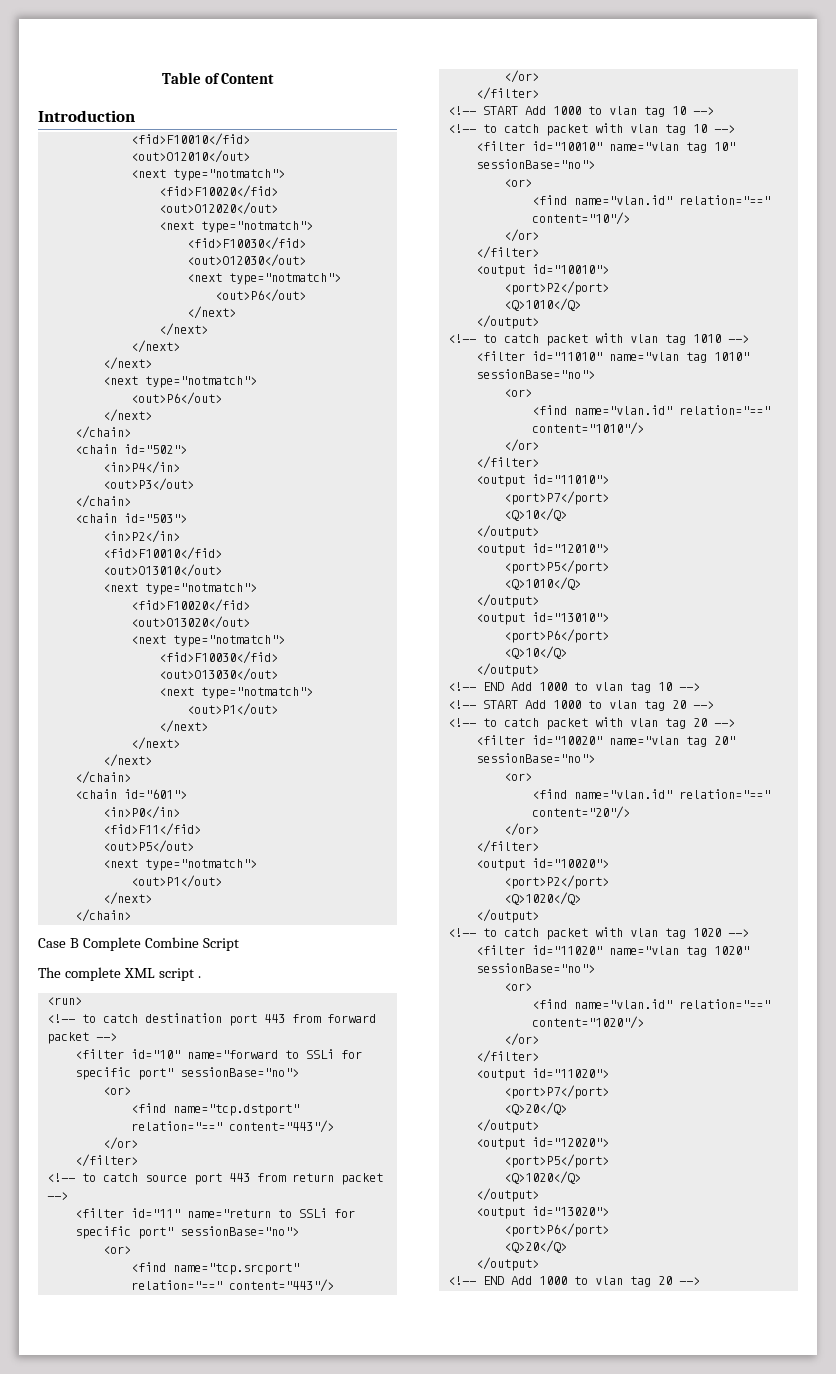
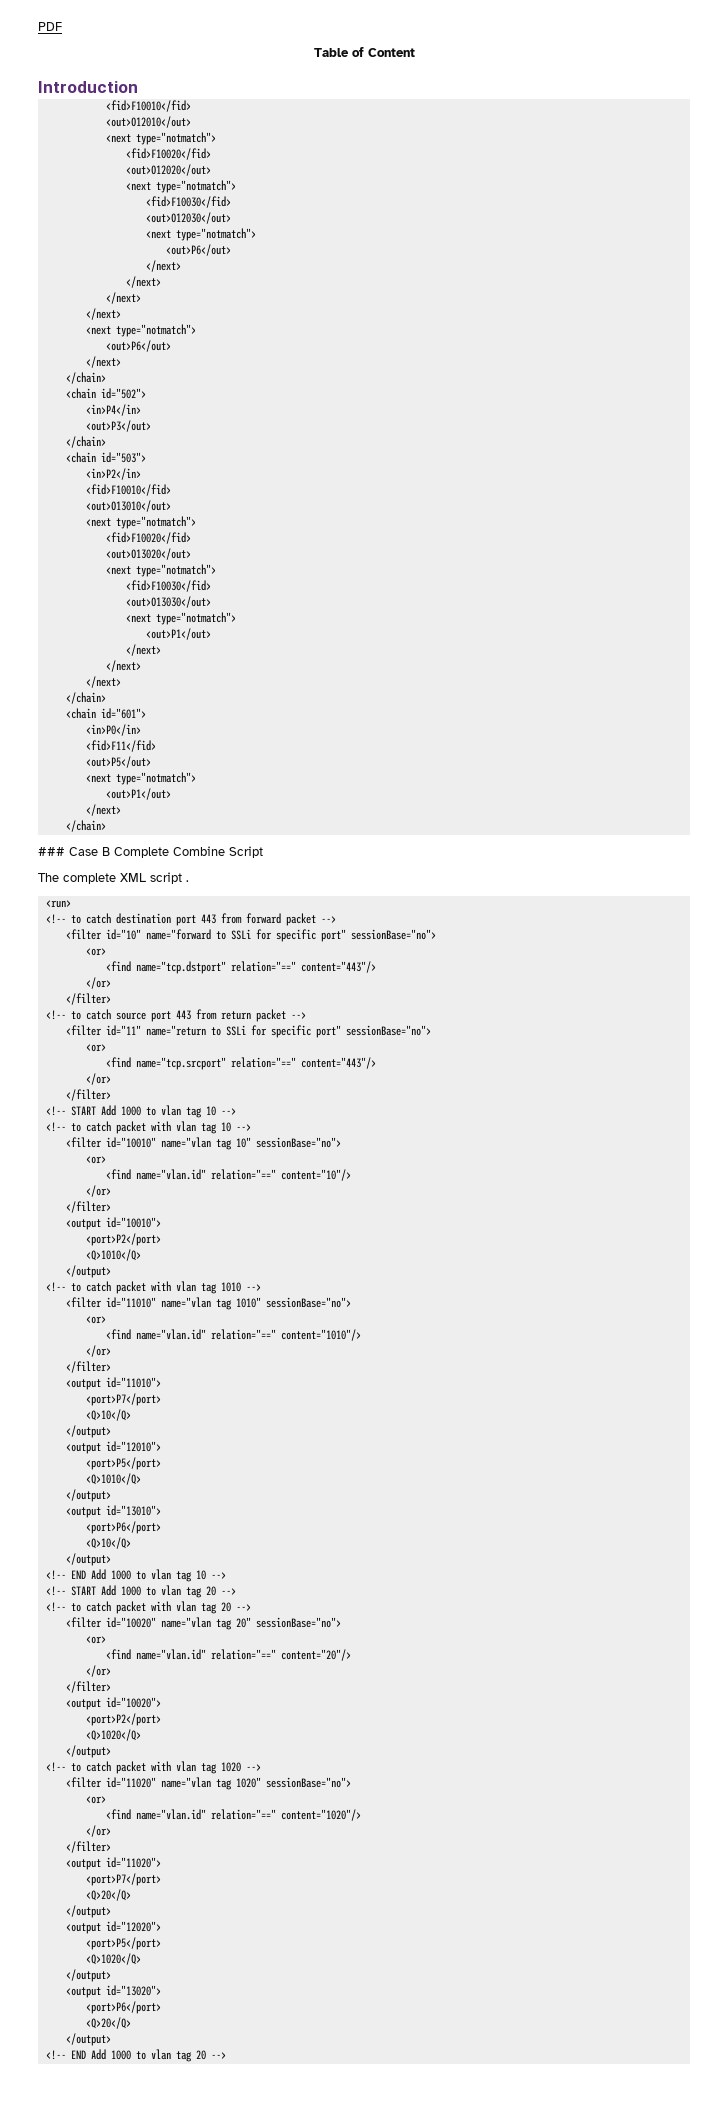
+ PDF
- Case B Complete Combine Script
+ ### Case B Complete Combine Script

